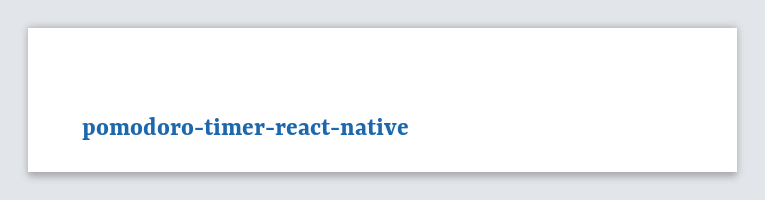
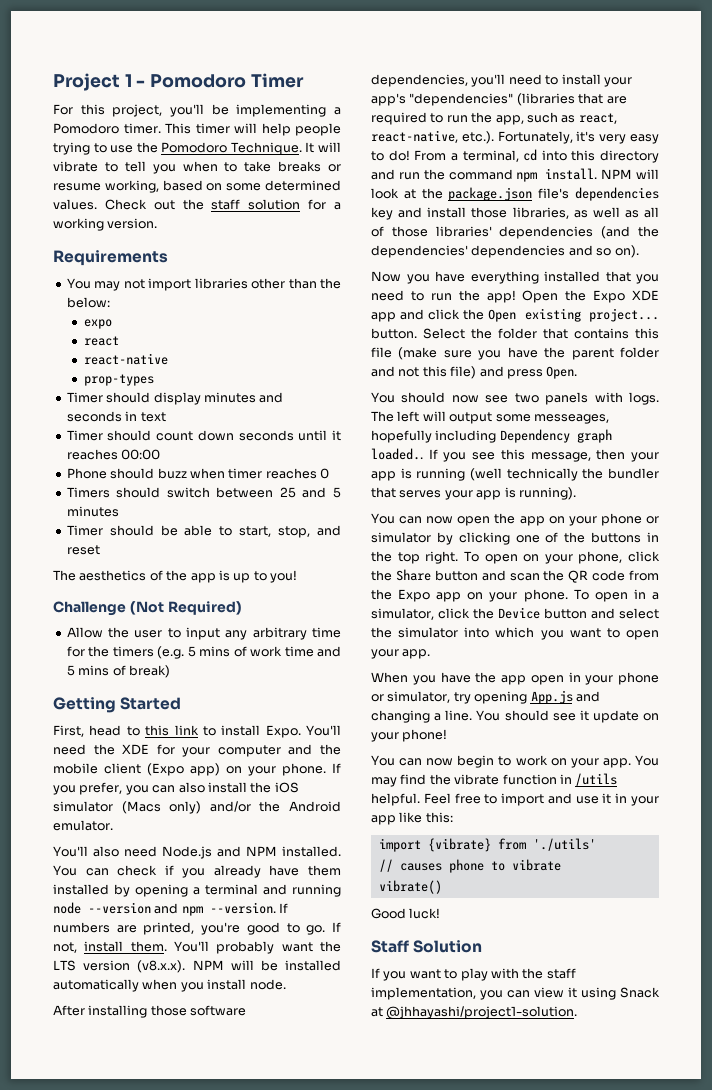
- pomodoro-timer-react-native
+ Project 1 - Pomodoro Timer
+ For this project, you'll be implementing a Pomodoro timer. This timer will help people trying to use the Pomodoro Technique. It will vibrate to tell you when to take breaks or resume working, based on some determined values. Check out the staff solution for a working version.
+ Requirements
+ You may not import libraries other than the below:
+ expo
+ react
+ react-native
+ prop-types
+ Timer should display minutes and seconds in text
+ Timer should count down seconds until it reaches 00:00
+ Phone should buzz when timer reaches 0
+ Timers should switch between 25 and 5 minutes
+ Timer should be able to start, stop, and reset
+ The aesthetics of the app is up to you!
+ Challenge (Not Required)
+ Allow the user to input any arbitrary time for the timers (e.g. 5 mins of work time and 5 mins of break)
+ Getting Started
+ First, head to this link to install Expo. You'll need the XDE for your computer and the mobile client (Expo app) on your phone. If you prefer, you can also install the iOS simulator (Macs only) and/or the Android emulator.
+ You'll also need Node.js and NPM installed. You can check if you already have them installed by opening a terminal and running node --version and npm --version. If numbers are printed, you're good to go. If not, install them. You'll probably want the LTS version (v8.x.x). NPM will be installed automatically when you install node.
+ After installing those software dependencies, you'll need to install your app's "dependencies" (libraries that are required to run the app, such as react, react-native, etc.). Fortunately, it's very easy to do! From a terminal, cd into this directory and run the command npm install. NPM will look at the package.json file's dependencies key and install those libraries, as well as all of those libraries' dependencies (and the dependencies' dependencies and so on).
+ Now you have everything installed that you need to run the app! Open the Expo XDE app and click the Open existing project... button. Select the folder that contains this file (make sure you have the parent folder and not this file) and press Open.
+ You should now see two panels with logs. The left will output some messeages, hopefully including Dependency graph loaded.. If you see this message, then your app is running (well technically the bundler that serves your app is running).
+ You can now open the app on your phone or simulator by clicking one of the buttons in the top right. To open on your phone, click the Share button and scan the QR code from the Expo app on your phone. To open in a simulator, click the Device button and select the simulator into which you want to open your app.
+ When you have the app open in your phone or simulator, try opening App.js and changing a line. You should see it update on your phone!
+ You can now begin to work on your app. You may find the vibrate function in /utils helpful. Feel free to import and use it in your app like this:
+ import {vibrate} from './utils'
+ // causes phone to vibrate
+ vibrate()
+ Good luck!
+ Staff Solution
+ If you want to play with the staff implementation, you can view it using Snack at @jhhayashi/project1-solution.

